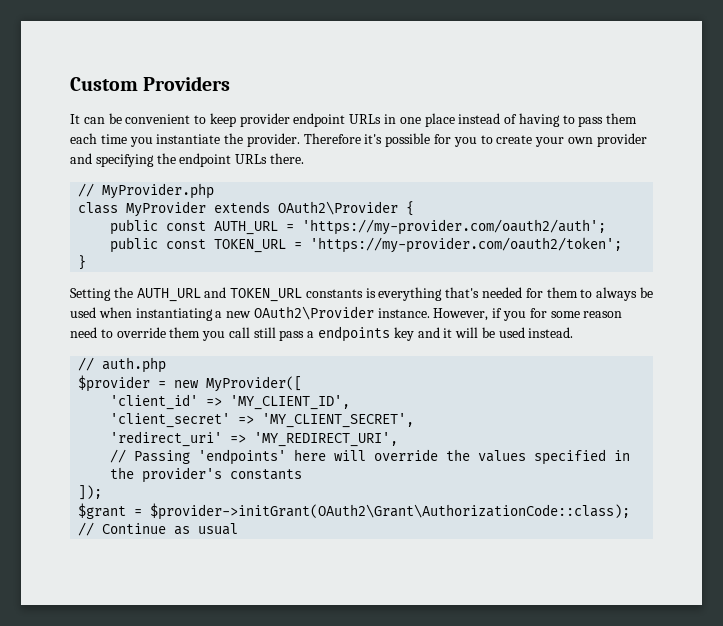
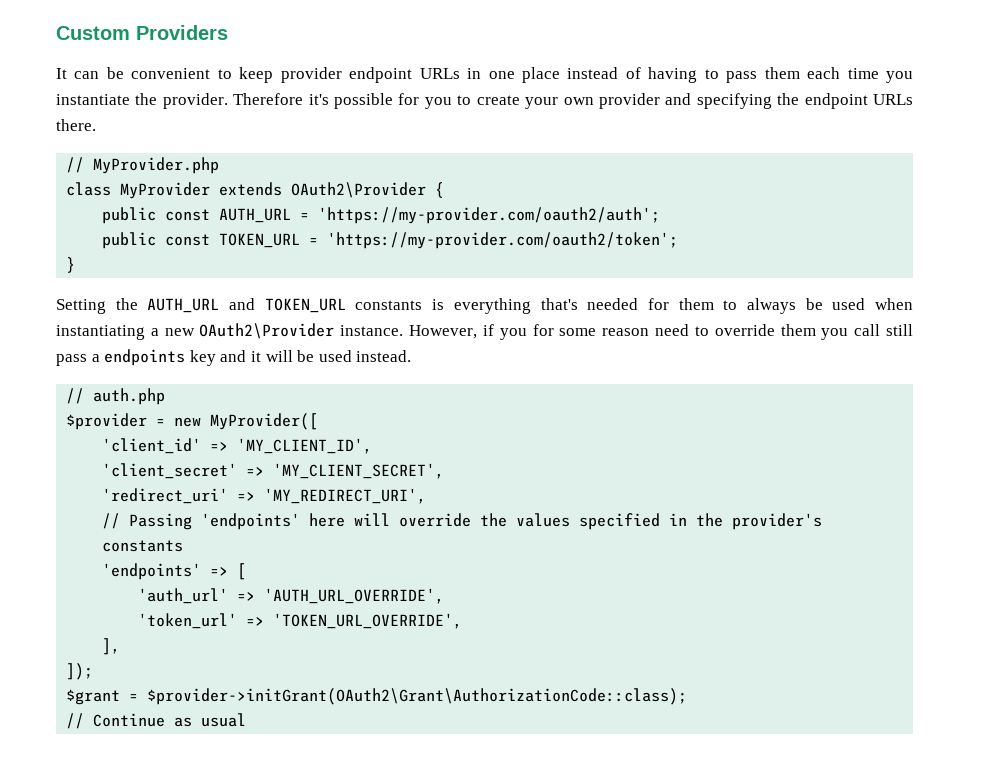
+ 'endpoints' => [
+ 'auth_url' => 'AUTH_URL_OVERRIDE',
+ 'token_url' => 'TOKEN_URL_OVERRIDE',
+ ],

